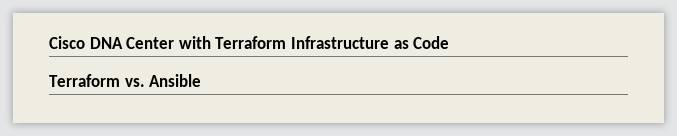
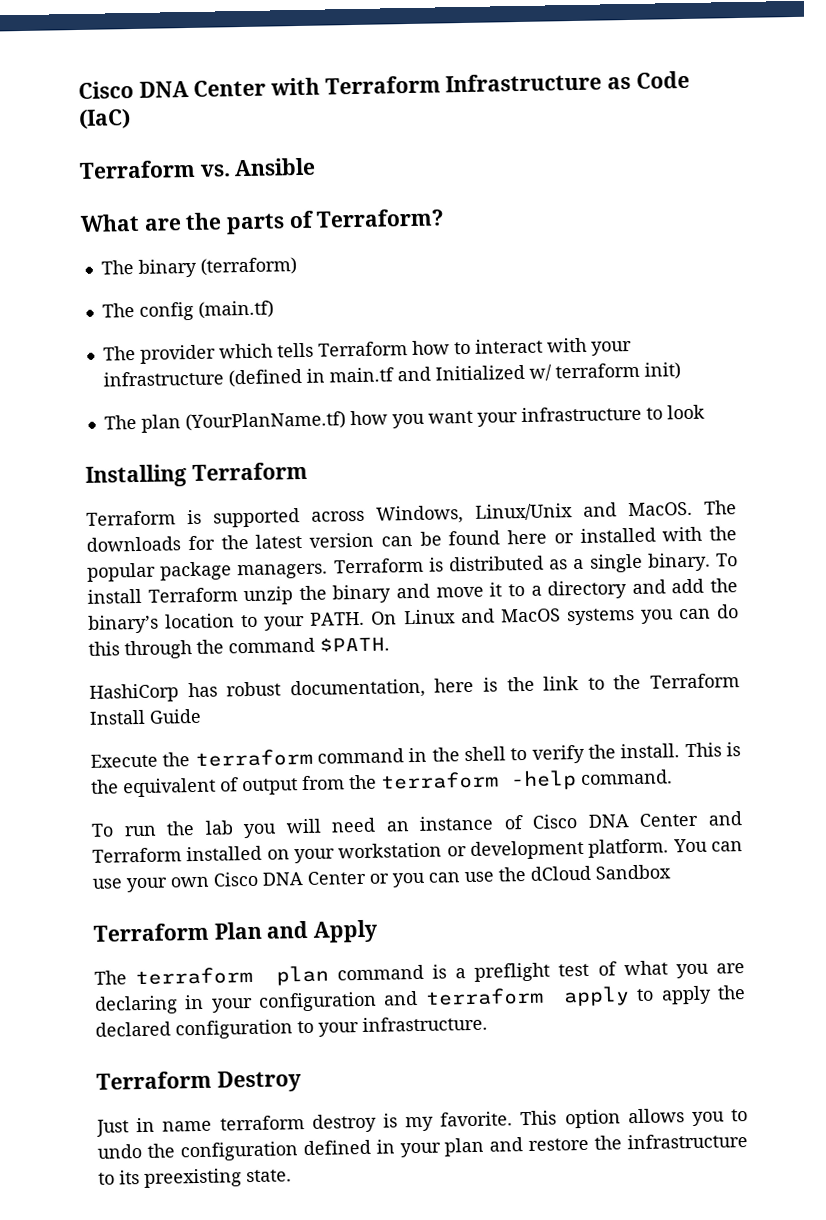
- Cisco DNA Center with Terraform Infrastructure as Code
+ Cisco DNA Center with Terraform Infrastructure as Code (IaC)
+ What are the parts of Terraform?
+ The binary (terraform)
+ The config (main.tf)
+ The provider which tells Terraform how to interact with your infrastructure (defined in main.tf and Initialized w/ terraform init)
+ The plan (YourPlanName.tf) how you want your infrastructure to look
+ Installing Terraform
+ Terraform is supported across Windows, Linux/Unix and MacOS. The downloads for the latest version can be found here or installed with the popular package managers. Terraform is distributed as a single binary. To install Terraform unzip the binary and move it to a directory and add the binary’s location to your PATH. On Linux and MacOS systems you can do this through the command $PATH.
+ HashiCorp has robust documentation, here is the link to the Terraform Install Guide
+ Execute the terraform command in the shell to verify the install. This is the equivalent of output from the terraform -help command.
+ To run the lab you will need an instance of Cisco DNA Center and Terraform installed on your workstation or development platform. You can use your own Cisco DNA Center or you can use the dCloud Sandbox
+ Terraform Plan and Apply
+ The terraform plan command is a preflight test of what you are declaring in your configuration and terraform apply to apply the declared configuration to your infrastructure.
+ Terraform Destroy
+ Just in name terraform destroy is my favorite. This option allows you to undo the configuration defined in your plan and restore the infrastructure to its preexisting state.

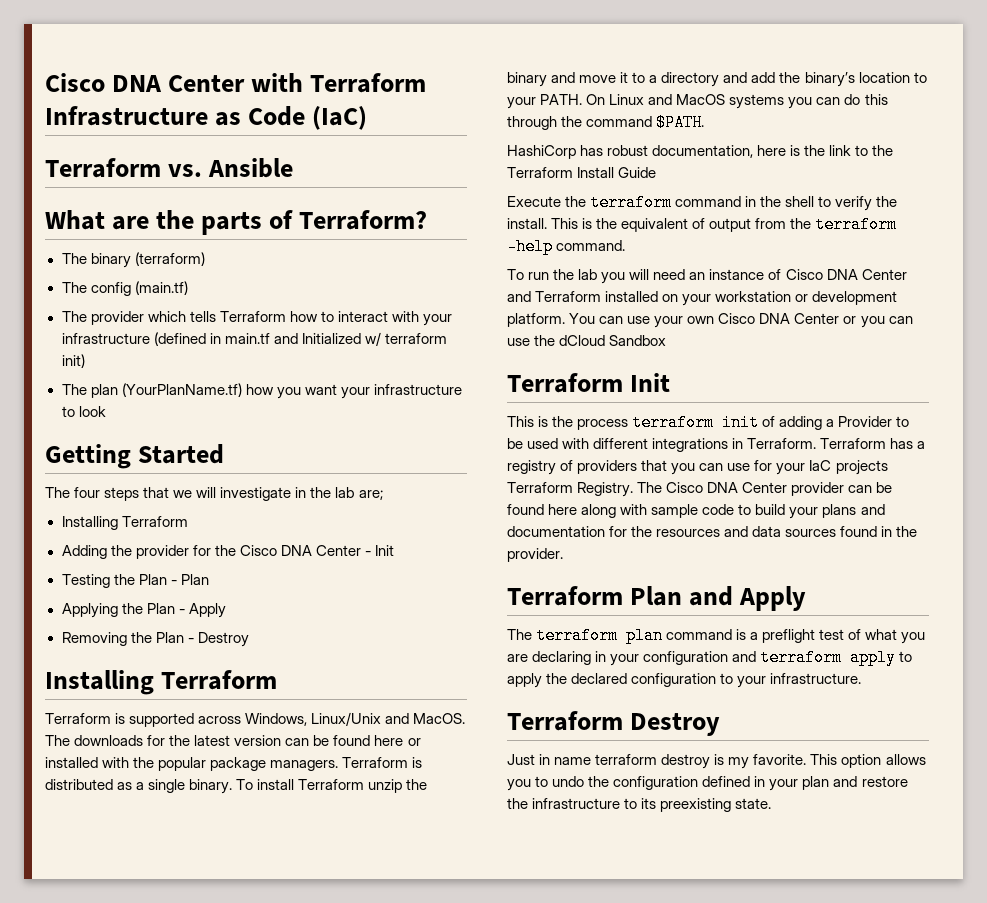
+ Getting Started
+ The four steps that we will investigate in the lab are;
+ Installing Terraform
+ Adding the provider for the Cisco DNA Center - Init
+ Testing the Plan - Plan
+ Applying the Plan - Apply
+ Removing the Plan - Destroy
+ Terraform Init
+ This is the process terraform init of adding a Provider to be used with different integrations in Terraform. Terraform has a registry of providers that you can use for your IaC projects Terraform Registry. The Cisco DNA Center provider can be found here along with sample code to build your plans and documentation for the resources and data sources found in the provider.

